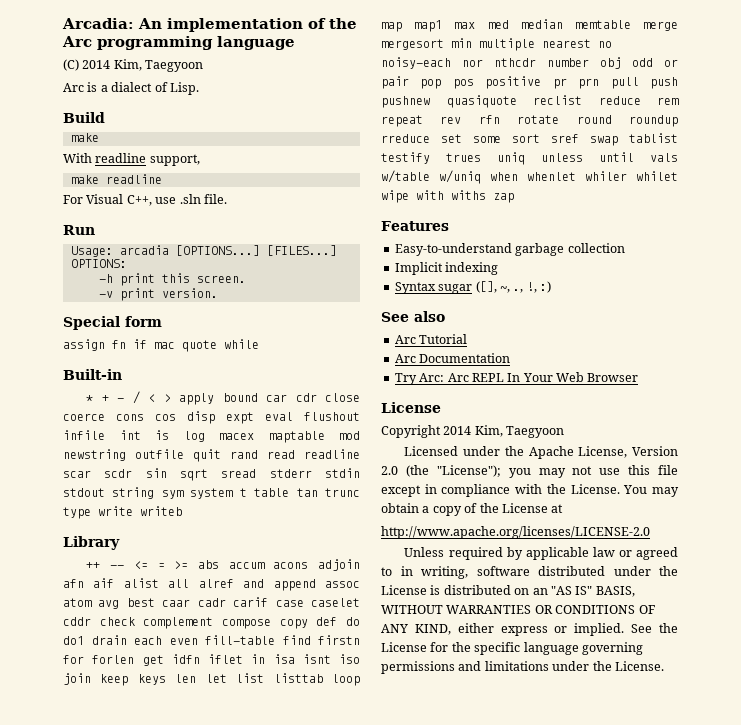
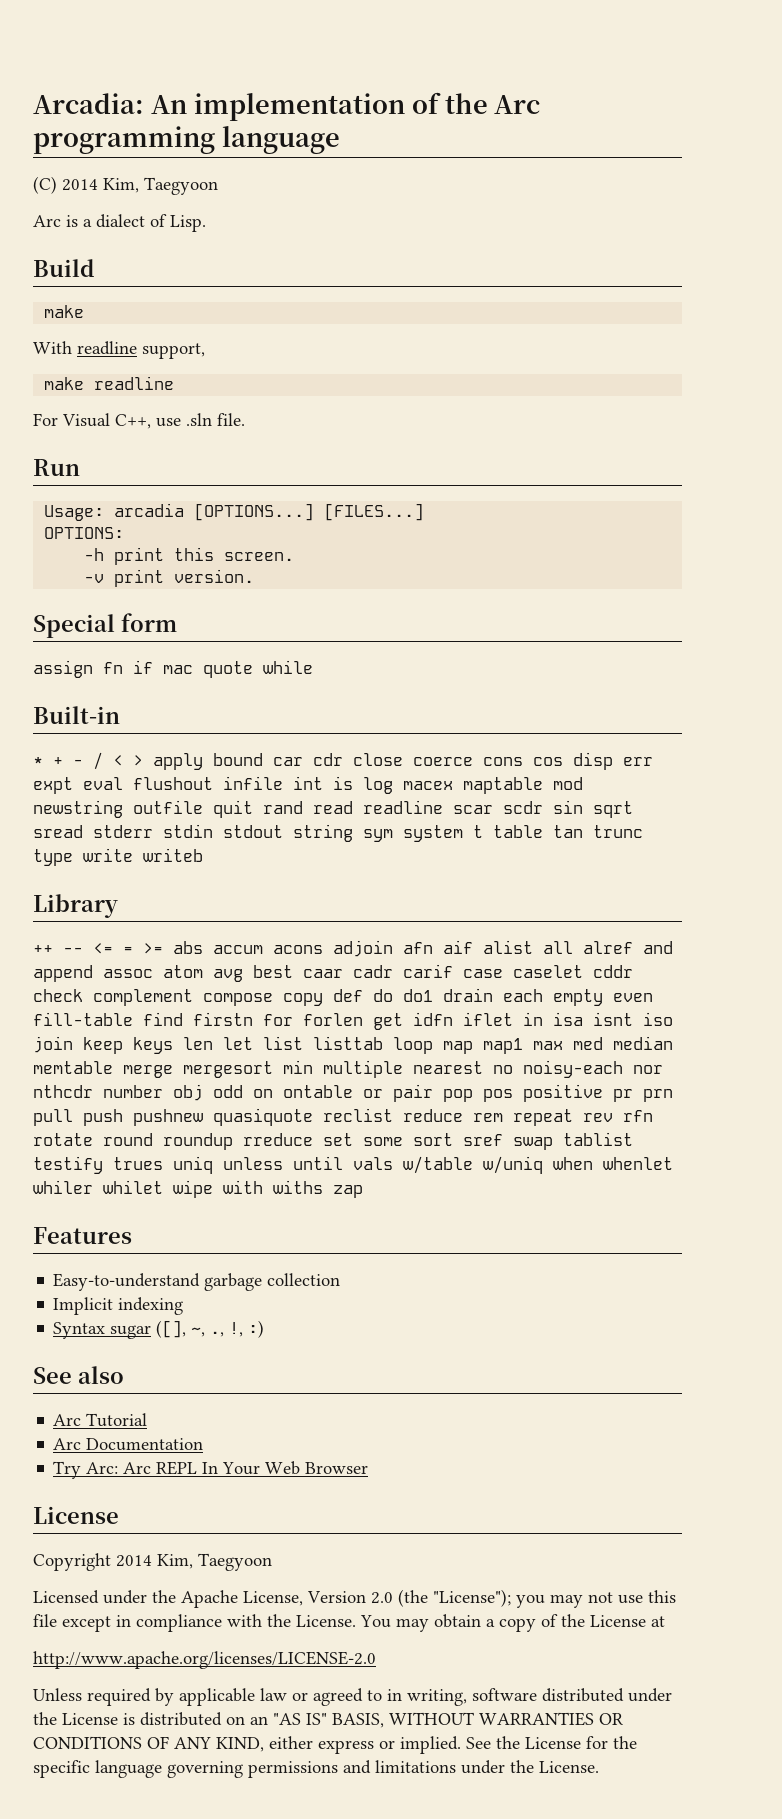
- * + - / < > apply bound car cdr close coerce cons cos disp expt eval flushout infile int is log macex maptable mod newstring outfile quit rand read readline scar scdr sin sqrt sread stderr stdin stdout string sym system t table tan trunc type write writeb
+ * + - / < > apply bound car cdr close coerce cons cos disp err expt eval flushout infile int is log macex maptable mod newstring outfile quit rand read readline scar scdr sin sqrt sread stderr stdin stdout string sym system t table tan trunc type write writeb
- ++ -- <= = >= abs accum acons adjoin afn aif alist all alref and append assoc atom avg best caar cadr carif case caselet cddr check complement compose copy def do do1 drain each even fill-table find firstn for forlen get idfn iflet in isa isnt iso join keep keys len let list listtab loop map map1 max med median memtable merge mergesort min multiple nearest no noisy-each nor nthcdr number obj odd or pair pop pos positive pr prn pull push pushnew quasiquote reclist reduce rem repeat rev rfn rotate round roundup rreduce set some sort sref swap tablist testify trues uniq unless until vals w/table w/uniq when whenlet whiler whilet wipe with withs zap
+ ++ -- <= = >= abs accum acons adjoin afn aif alist all alref and append assoc atom avg best caar cadr carif case caselet cddr check complement compose copy def do do1 drain each empty even fill-table find firstn for forlen get idfn iflet in isa isnt iso join keep keys len let list listtab loop map map1 max med median memtable merge mergesort min multiple nearest no noisy-each nor nthcdr number obj odd on ontable or pair pop pos positive pr prn pull push pushnew quasiquote reclist reduce rem repeat rev rfn rotate round roundup rreduce set some sort sref swap tablist testify trues uniq unless until vals w/table w/uniq when whenlet whiler whilet wipe with withs zap

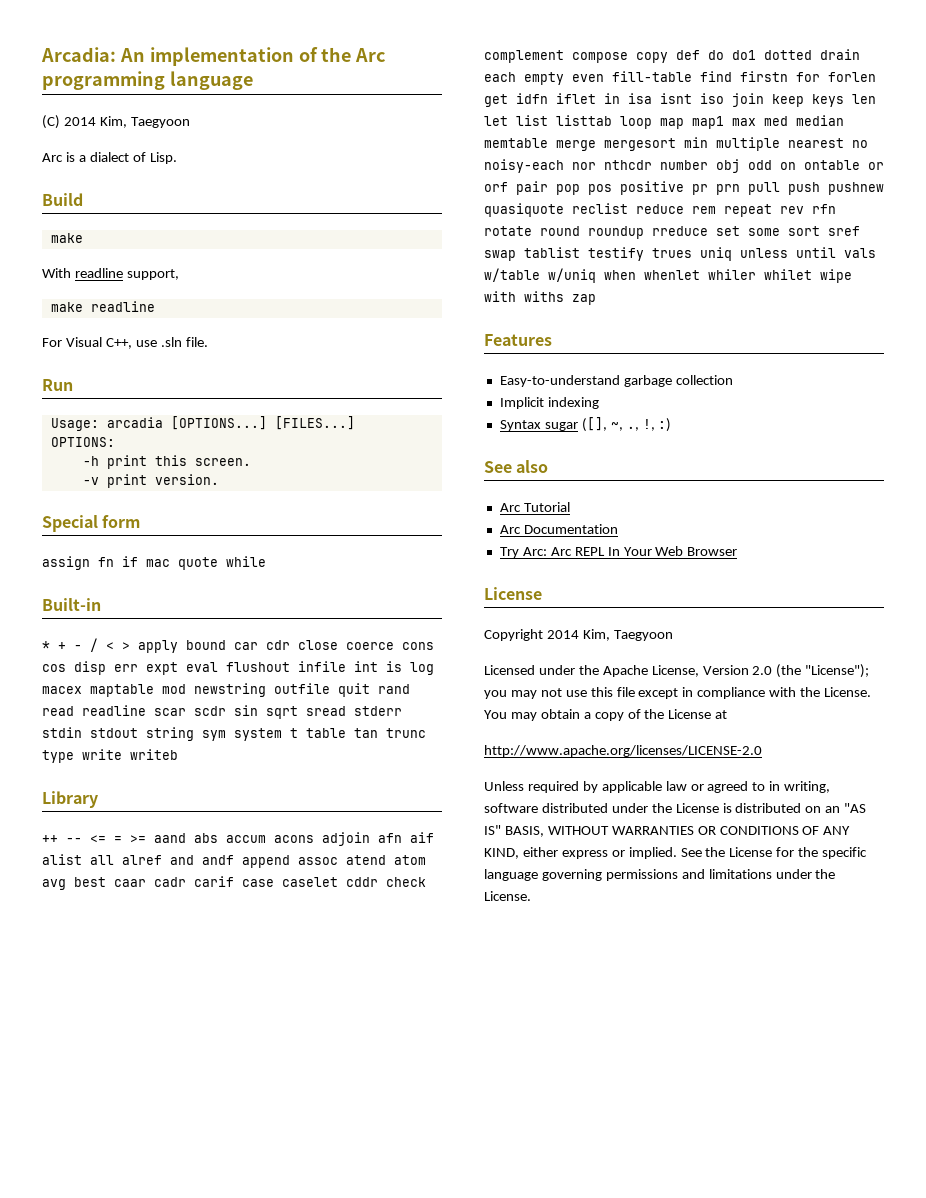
- ++ -- <= = >= abs accum acons adjoin afn aif alist all alref and append assoc atom avg best caar cadr carif case caselet cddr check complement compose copy def do do1 drain each empty even fill-table find firstn for forlen get idfn iflet in isa isnt iso join keep keys len let list listtab loop map map1 max med median memtable merge mergesort min multiple nearest no noisy-each nor nthcdr number obj odd on ontable or pair pop pos positive pr prn pull push pushnew quasiquote reclist reduce rem repeat rev rfn rotate round roundup rreduce set some sort sref swap tablist testify trues uniq unless until vals w/table w/uniq when whenlet whiler whilet wipe with withs zap
+ ++ -- <= = >= aand abs accum acons adjoin afn aif alist all alref and andf append assoc atend atom avg best caar cadr carif case caselet cddr check complement compose copy def do do1 dotted drain each empty even fill-table find firstn for forlen get idfn iflet in isa isnt iso join keep keys len let list listtab loop map map1 max med median memtable merge mergesort min multiple nearest no noisy-each nor nthcdr number obj odd on ontable or orf pair pop pos positive pr prn pull push pushnew quasiquote reclist reduce rem repeat rev rfn rotate round roundup rreduce set some sort sref swap tablist testify trues uniq unless until vals w/table w/uniq when whenlet whiler whilet wipe with withs zap

